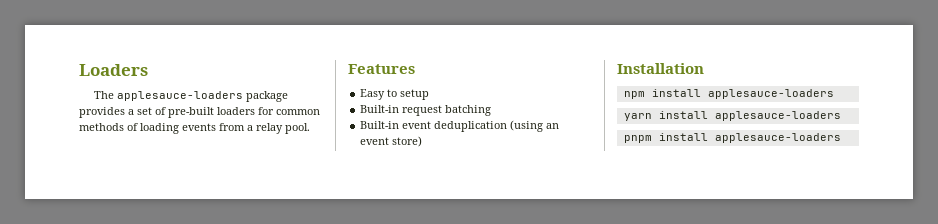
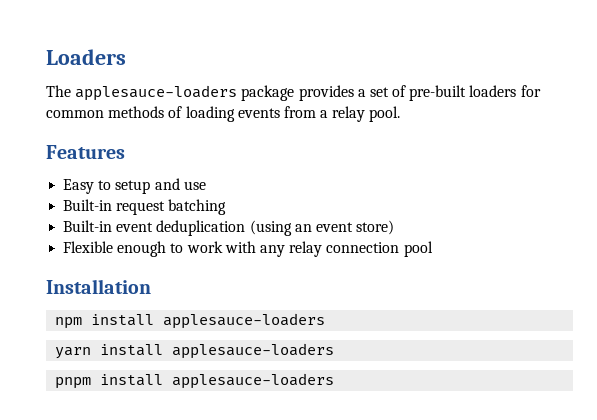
- Easy to setup
+ Easy to setup and use
+ Flexible enough to work with any relay connection pool

